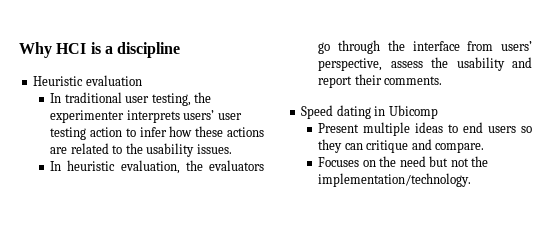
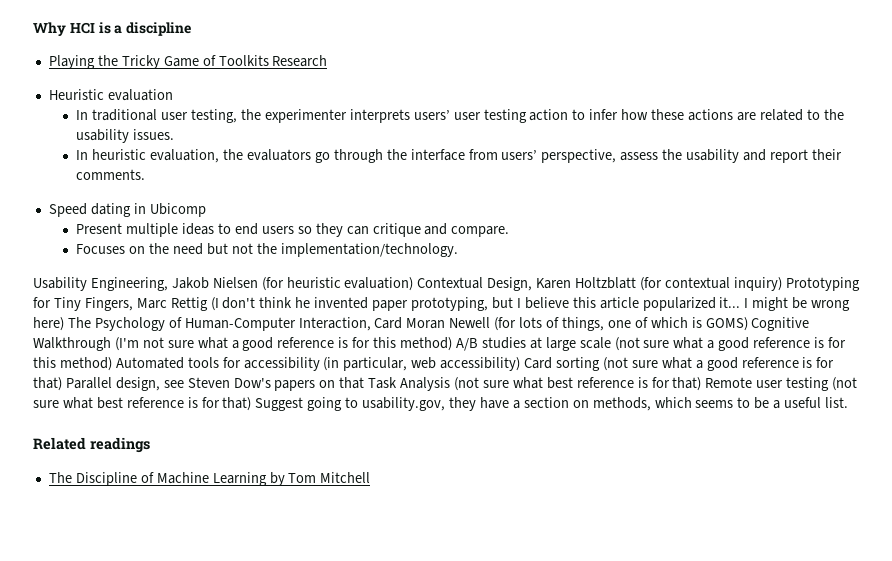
+ Playing the Tricky Game of Toolkits Research
+ Usability Engineering, Jakob Nielsen (for heuristic evaluation) Contextual Design, Karen Holtzblatt (for contextual inquiry) Prototyping for Tiny Fingers, Marc Rettig (I don't think he invented paper prototyping, but I believe this article popularized it... I might be wrong here) The Psychology of Human-Computer Interaction, Card Moran Newell (for lots of things, one of which is GOMS) Cognitive Walkthrough (I'm not sure what a good reference is for this method) A/B studies at large scale (not sure what a good reference is for this method) Automated tools for accessibility (in particular, web accessibility) Card sorting (not sure what a good reference is for that) Parallel design, see Steven Dow's papers on that Task Analysis (not sure what best reference is for that) Remote user testing (not sure what best reference is for that) Suggest going to usability.gov, they have a section on methods, which seems to be a useful list.
+ Related readings
+ The Discipline of Machine Learning by Tom Mitchell

